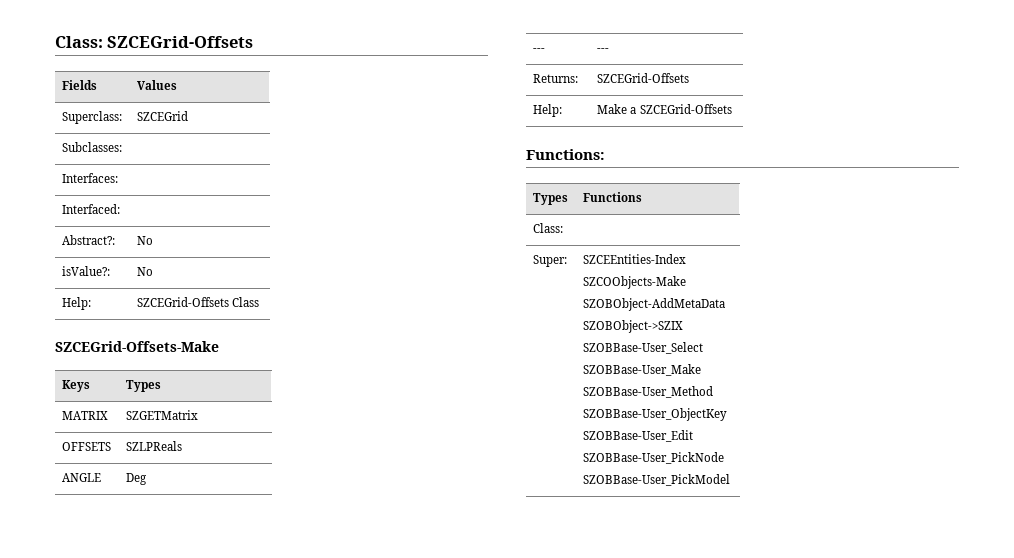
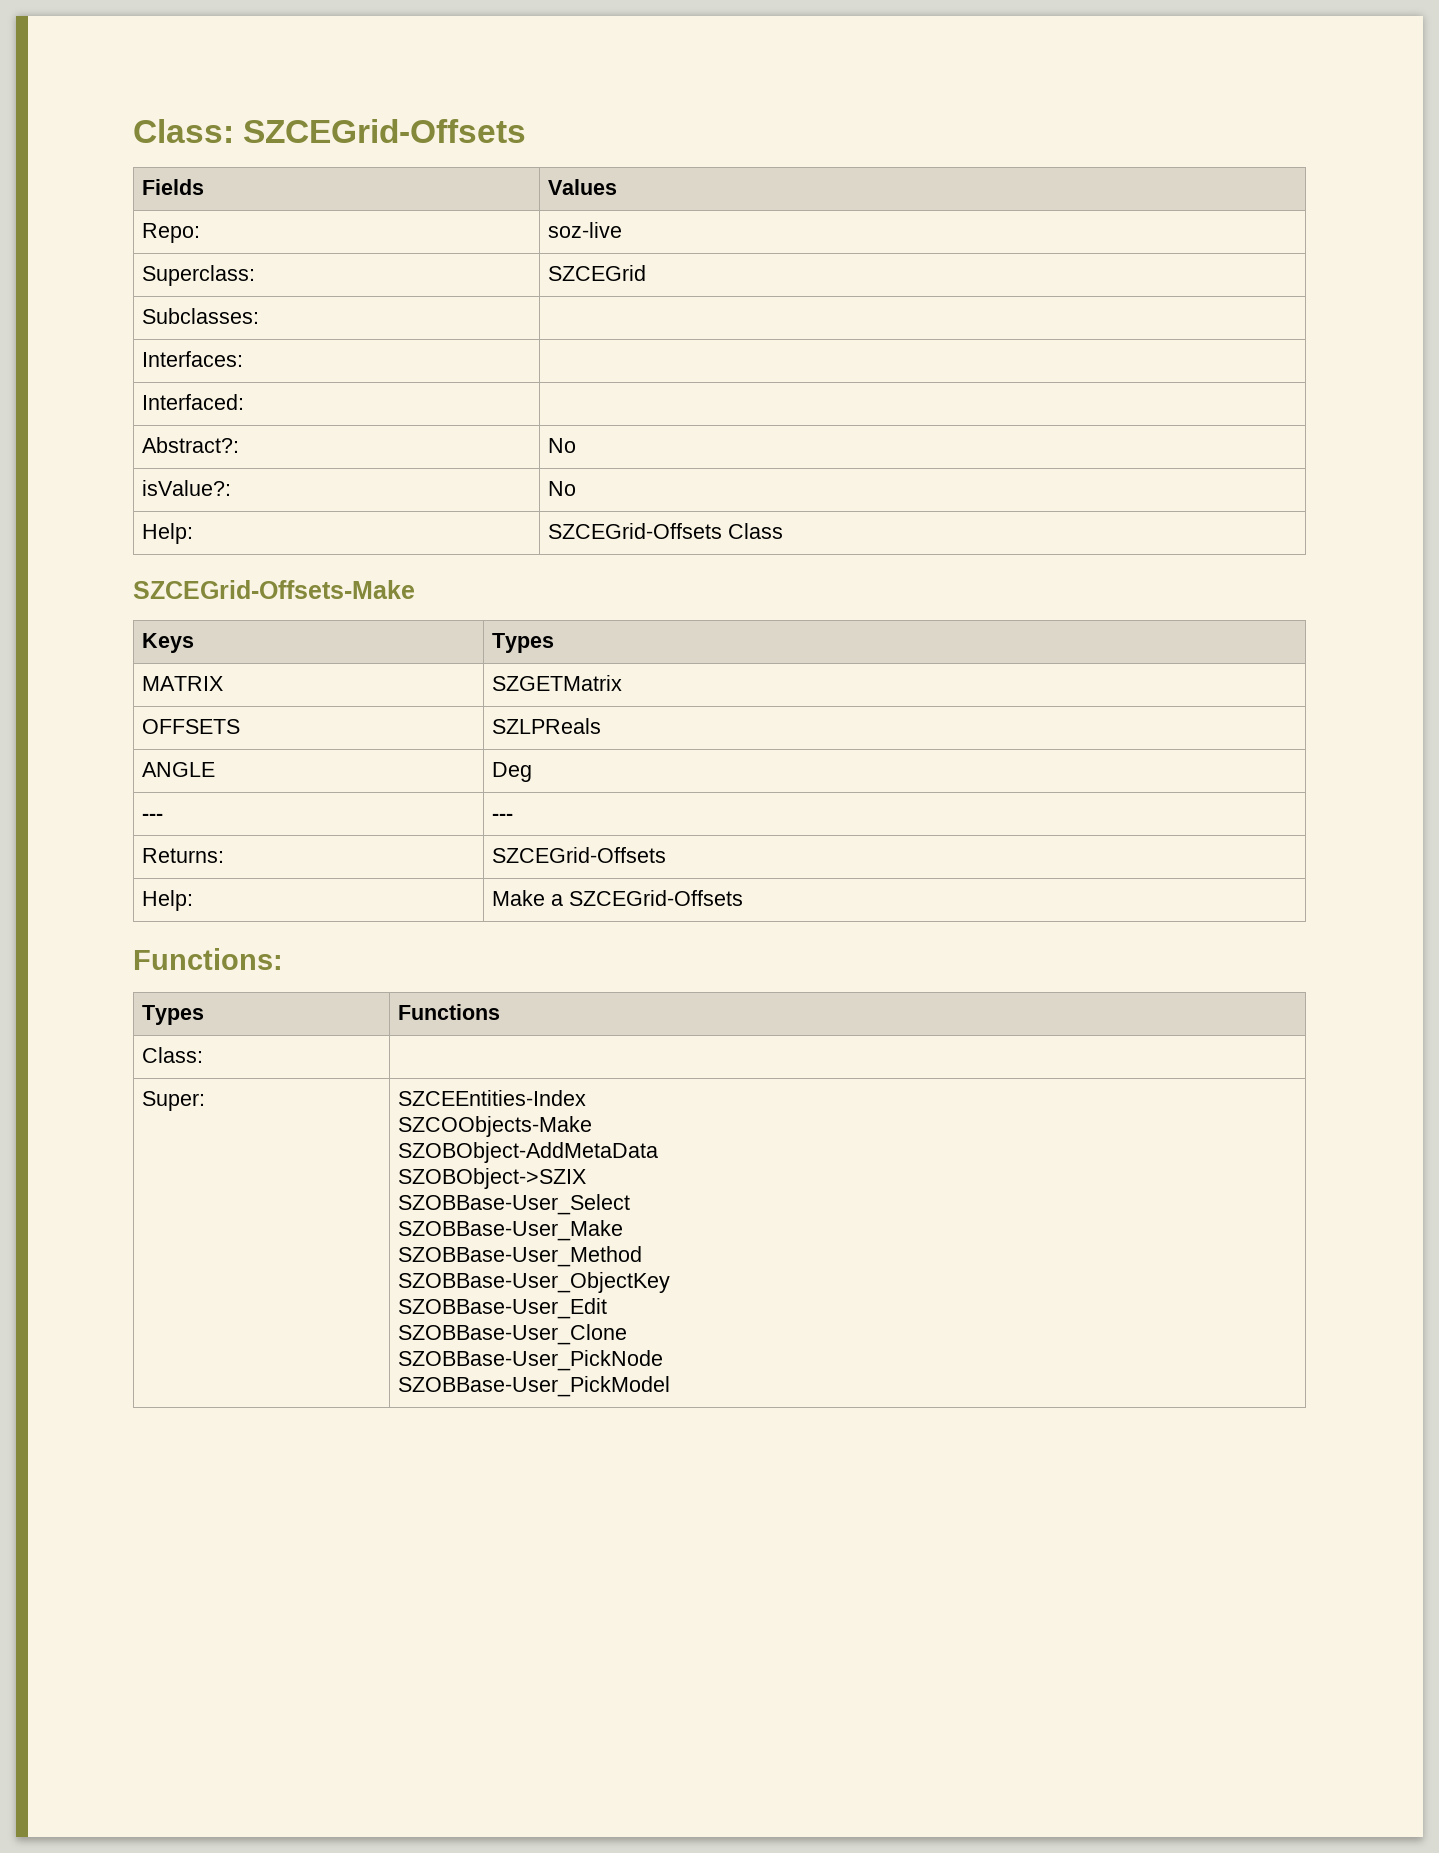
+ Repo: | soz-live
  Super: | SZCEEntities-Index
  SZCOObjects-Make
  SZOBObject-AddMetaData
  SZOBObject->SZIX
  SZOBBase-User_Select
  SZOBBase-User_Make
  SZOBBase-User_Method
  SZOBBase-User_ObjectKey
  SZOBBase-User_Edit
+ SZOBBase-User_Clone

